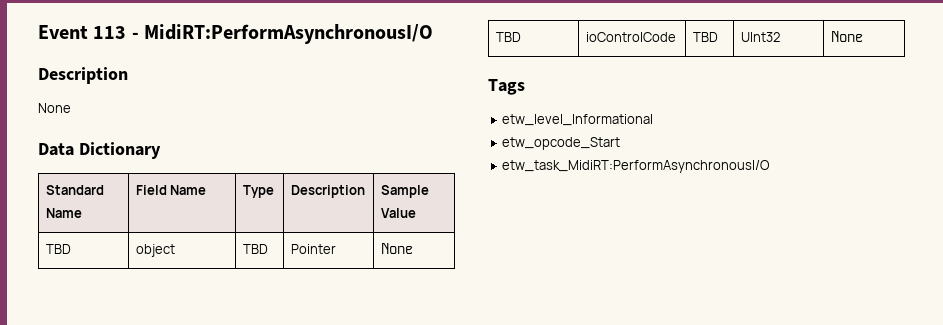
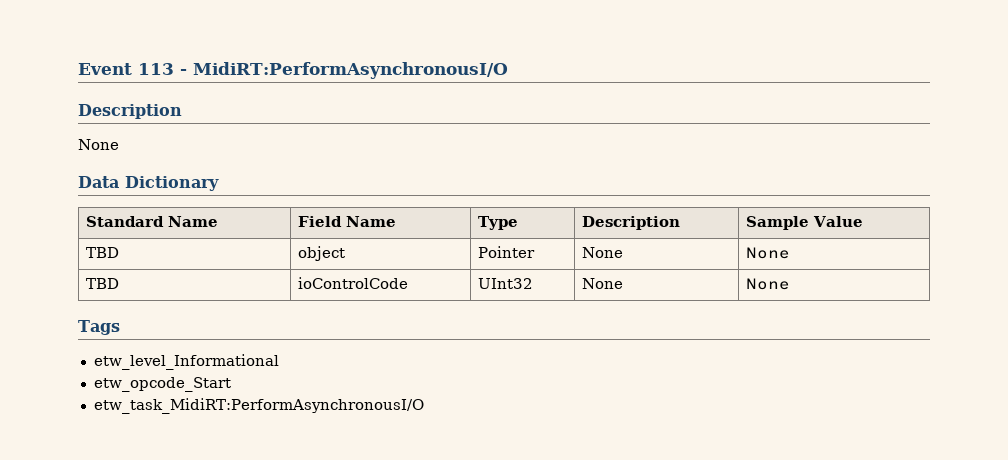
- TBD | object | TBD | Pointer | None
+ TBD | object | Pointer | None | None
- TBD | ioControlCode | TBD | UInt32 | None
+ TBD | ioControlCode | UInt32 | None | None

